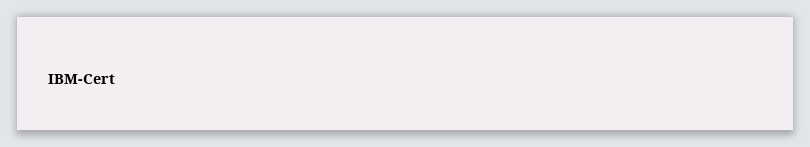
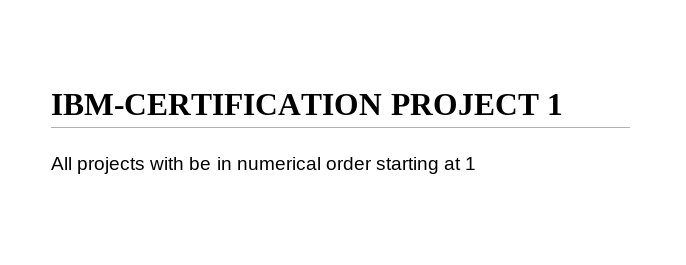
- IBM-Cert
+ IBM-CERTIFICATION PROJECT 1
+ All projects with be in numerical order starting at 1

